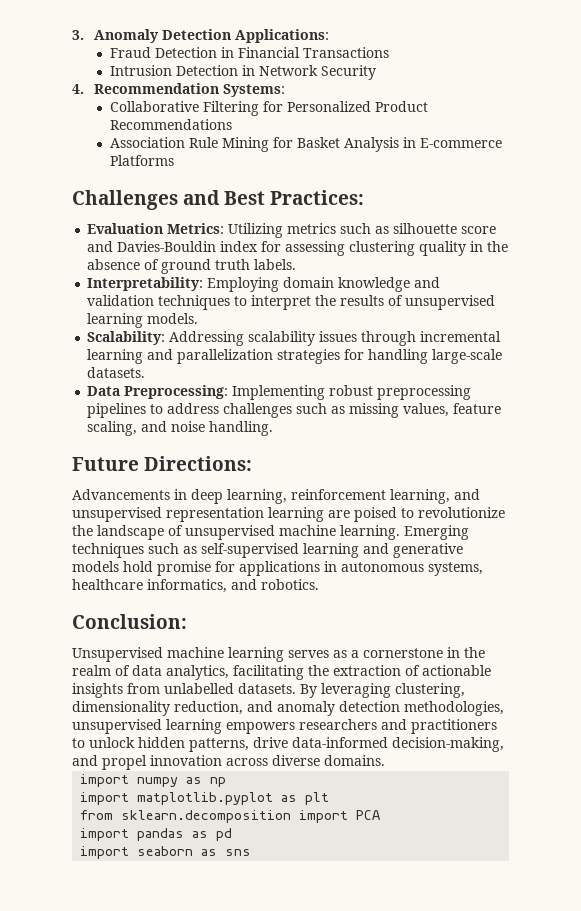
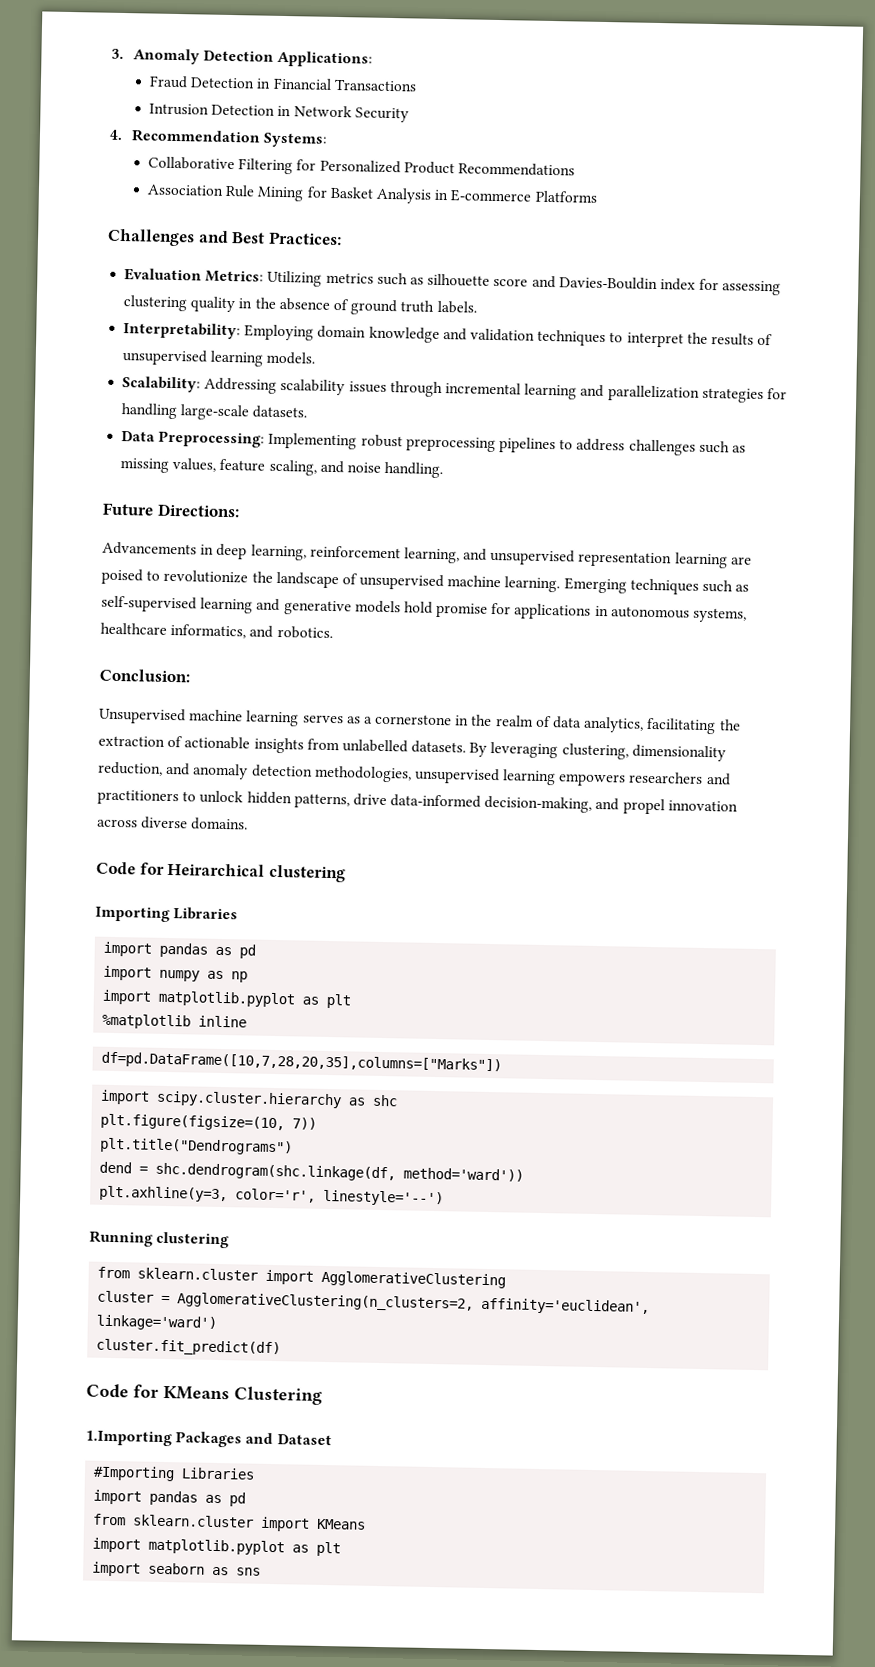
+ Code for Heirarchical clustering
+ Importing Libraries
+ import pandas as pd
- from sklearn.decomposition import PCA
+ %matplotlib inline
+ df=pd.DataFrame([10,7,28,20,35],columns=["Marks"])
+ import scipy.cluster.hierarchy as shc
+ plt.figure(figsize=(10, 7))
+ plt.title("Dendrograms")
+ dend = shc.dendrogram(shc.linkage(df, method='ward'))
+ plt.axhline(y=3, color='r', linestyle='--')
+ Running clustering
+ from sklearn.cluster import AgglomerativeClustering
+ cluster = AgglomerativeClustering(n_clusters=2, affinity='euclidean', linkage='ward')
+ cluster.fit_predict(df)
+ Code for KMeans Clustering
+ 1.Importing Packages and Dataset
+ #Importing Libraries
  import pandas as pd
+ from sklearn.cluster import KMeans
+ import matplotlib.pyplot as plt

